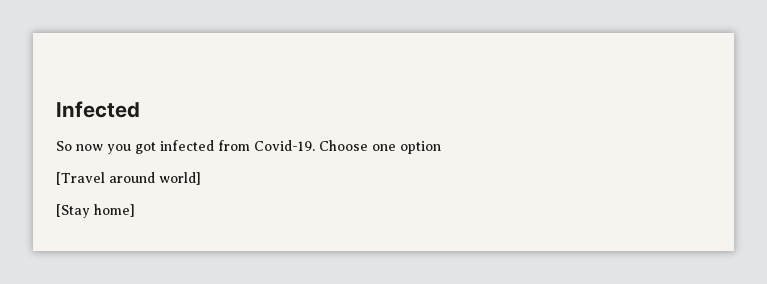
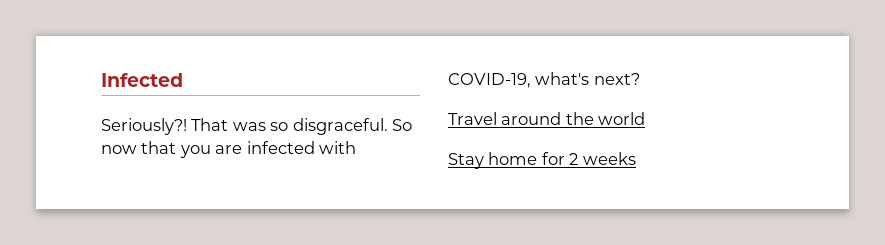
- So now you got infected from Covid-19. Choose one option
- [Travel around world]
- [Stay home]
+ Seriously?! That was so disgraceful. So now that you are infected with COVID-19, what's next?
+ Travel around the world
+ Stay home for 2 weeks

